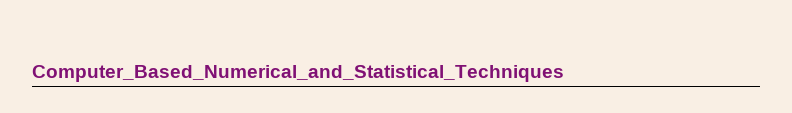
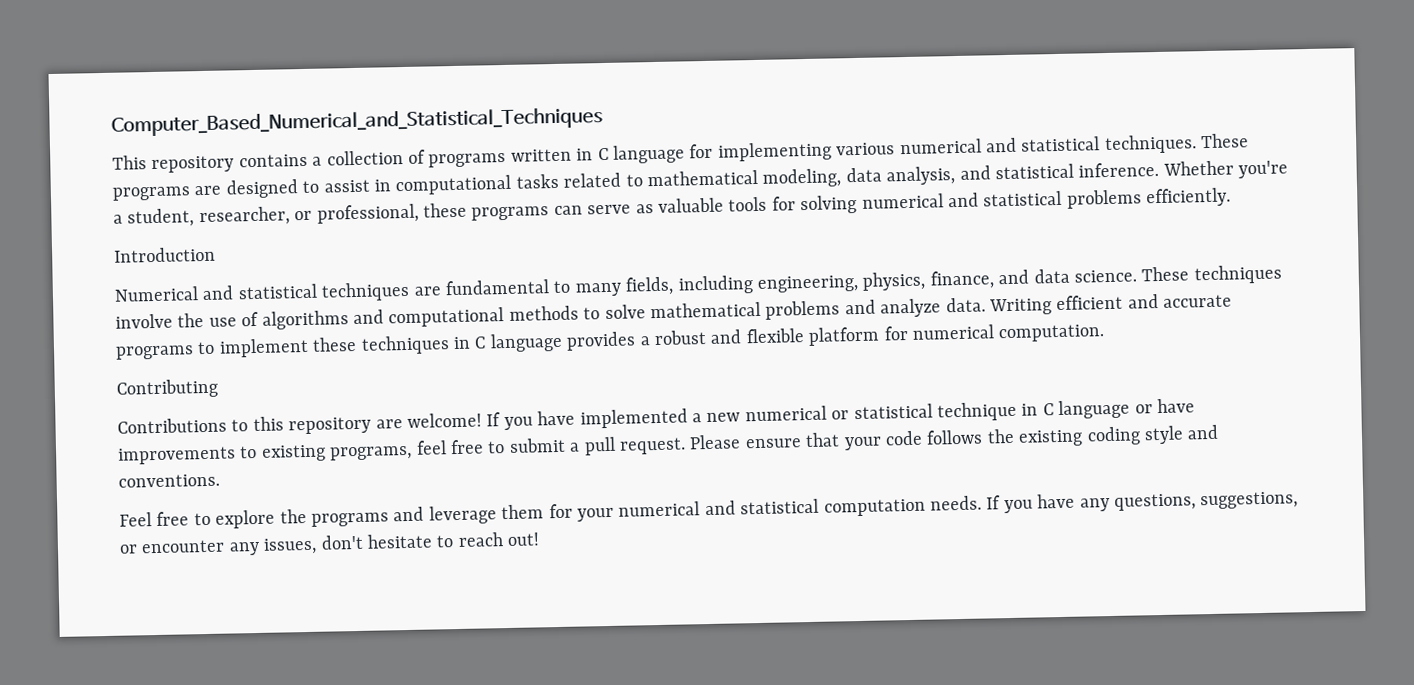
+ This repository contains a collection of programs written in C language for implementing various numerical and statistical techniques. These programs are designed to assist in computational tasks related to mathematical modeling, data analysis, and statistical inference. Whether you're a student, researcher, or professional, these programs can serve as valuable tools for solving numerical and statistical problems efficiently.
+ Introduction
+ Numerical and statistical techniques are fundamental to many fields, including engineering, physics, finance, and data science. These techniques involve the use of algorithms and computational methods to solve mathematical problems and analyze data. Writing efficient and accurate programs to implement these techniques in C language provides a robust and flexible platform for numerical computation.
+ Contributing
+ Contributions to this repository are welcome! If you have implemented a new numerical or statistical technique in C language or have improvements to existing programs, feel free to submit a pull request. Please ensure that your code follows the existing coding style and conventions.
+ Feel free to explore the programs and leverage them for your numerical and statistical computation needs. If you have any questions, suggestions, or encounter any issues, don't hesitate to reach out!

